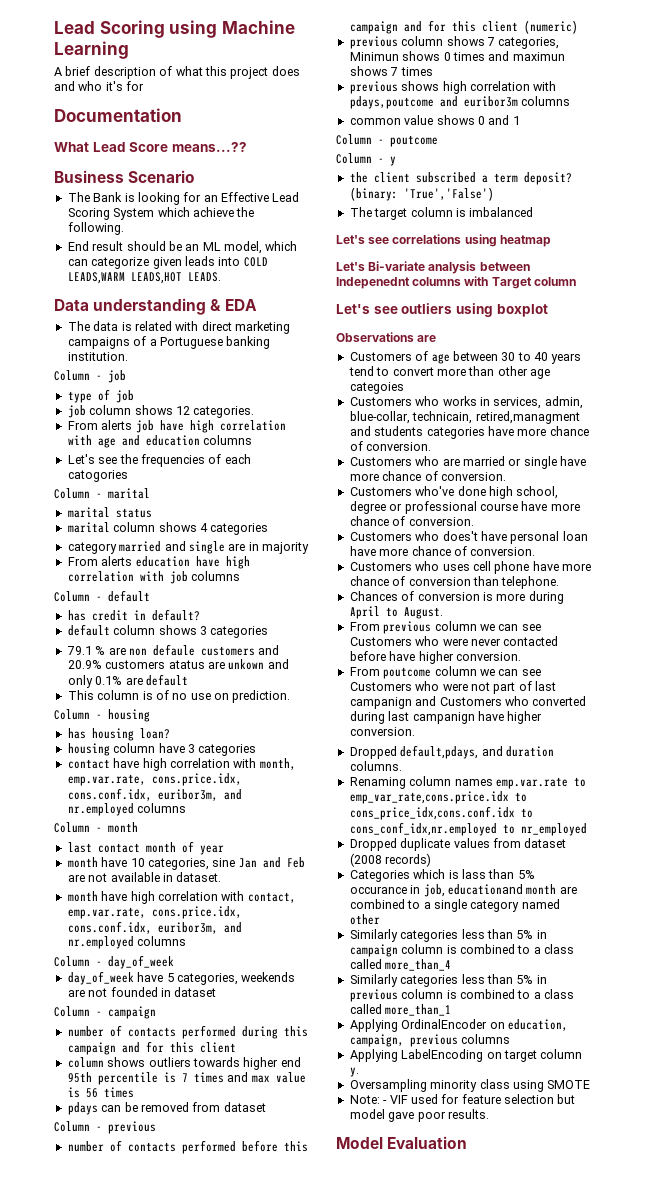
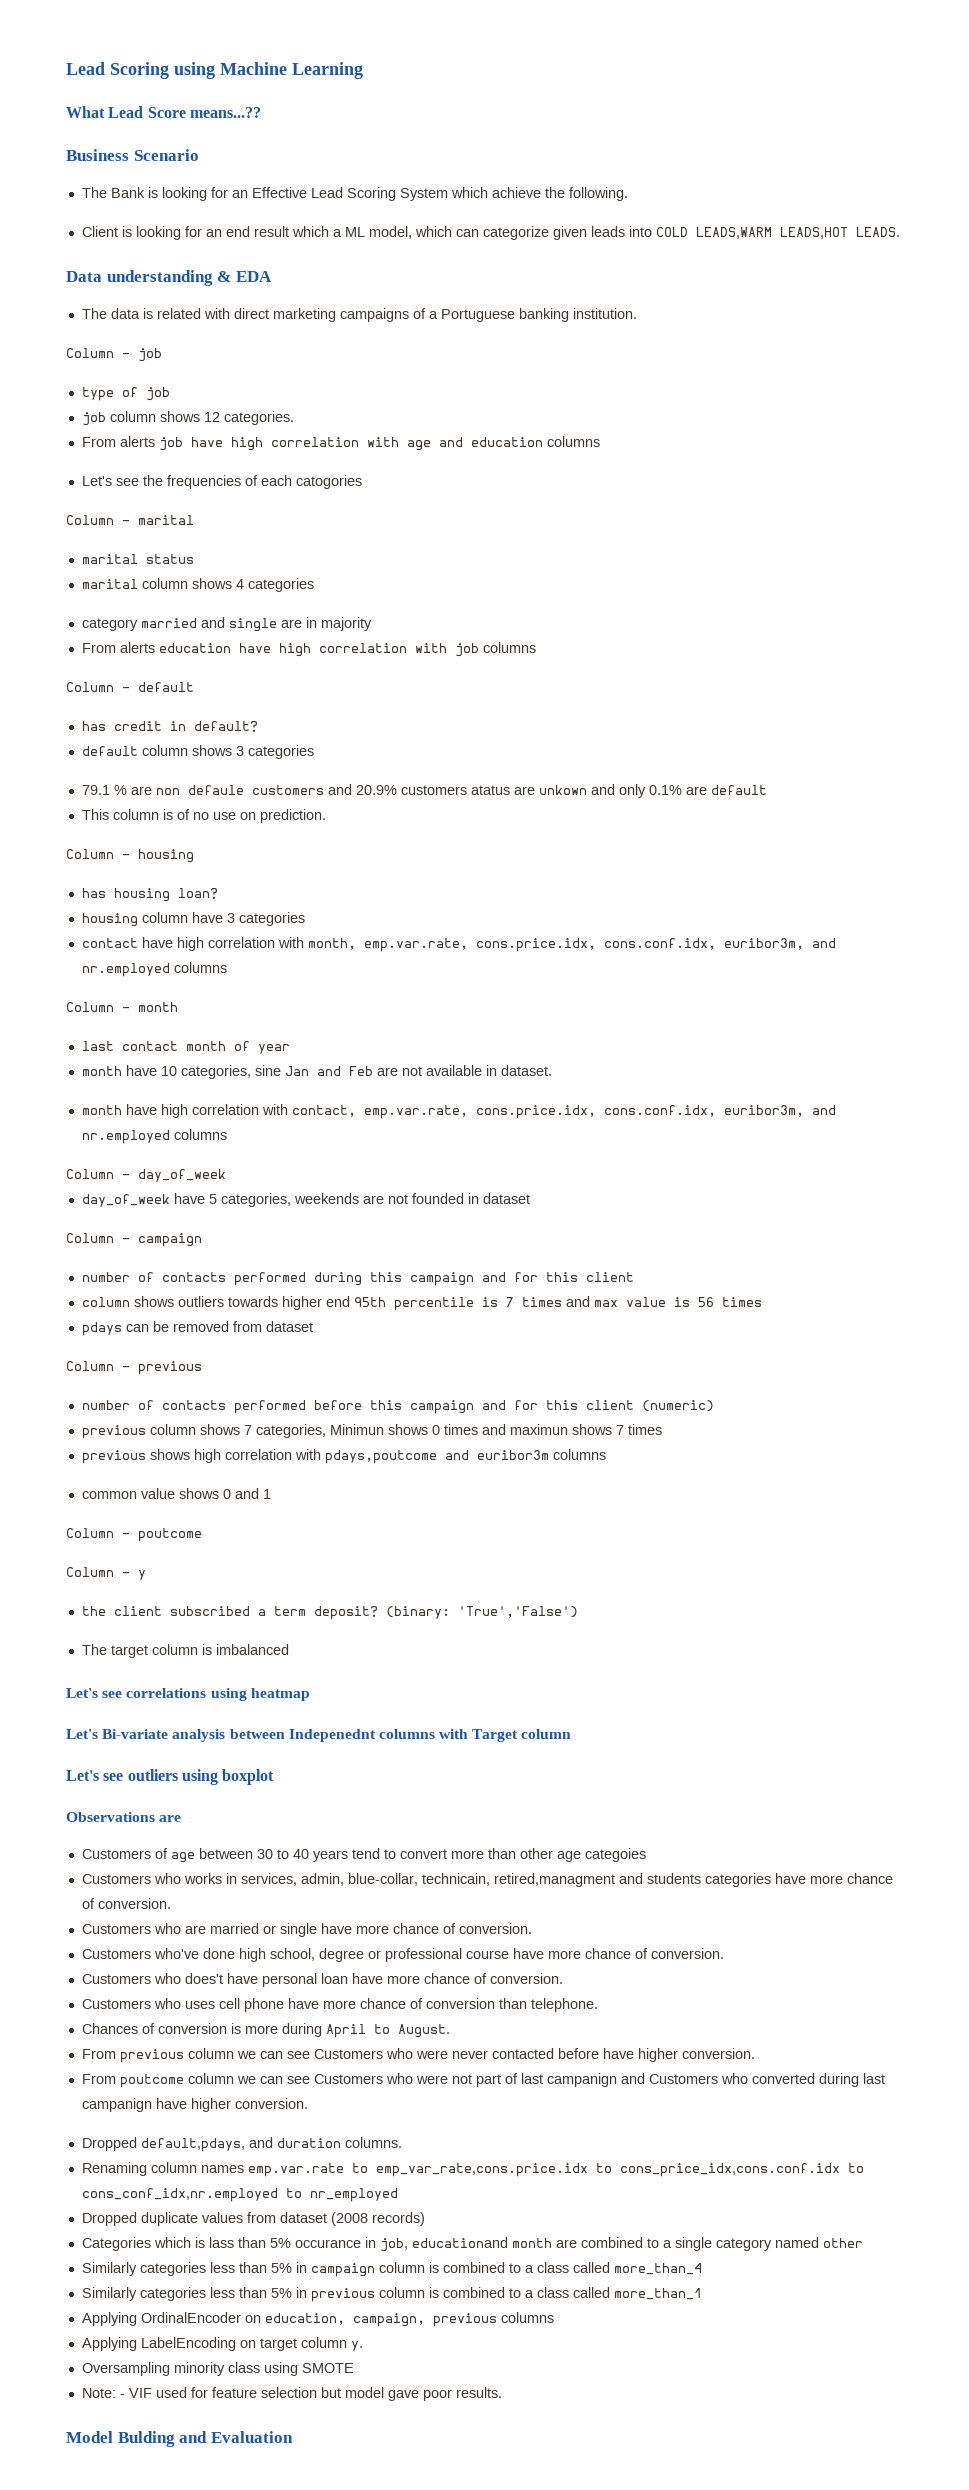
- A brief description of what this project does and who it's for
- Documentation
- End result should be an ML model, which can categorize given leads into COLD LEADS,WARM LEADS,HOT LEADS.
+ Client is looking for an end result which a ML model, which can categorize given leads into COLD LEADS,WARM LEADS,HOT LEADS.
- Model Evaluation
+ Model Bulding and Evaluation

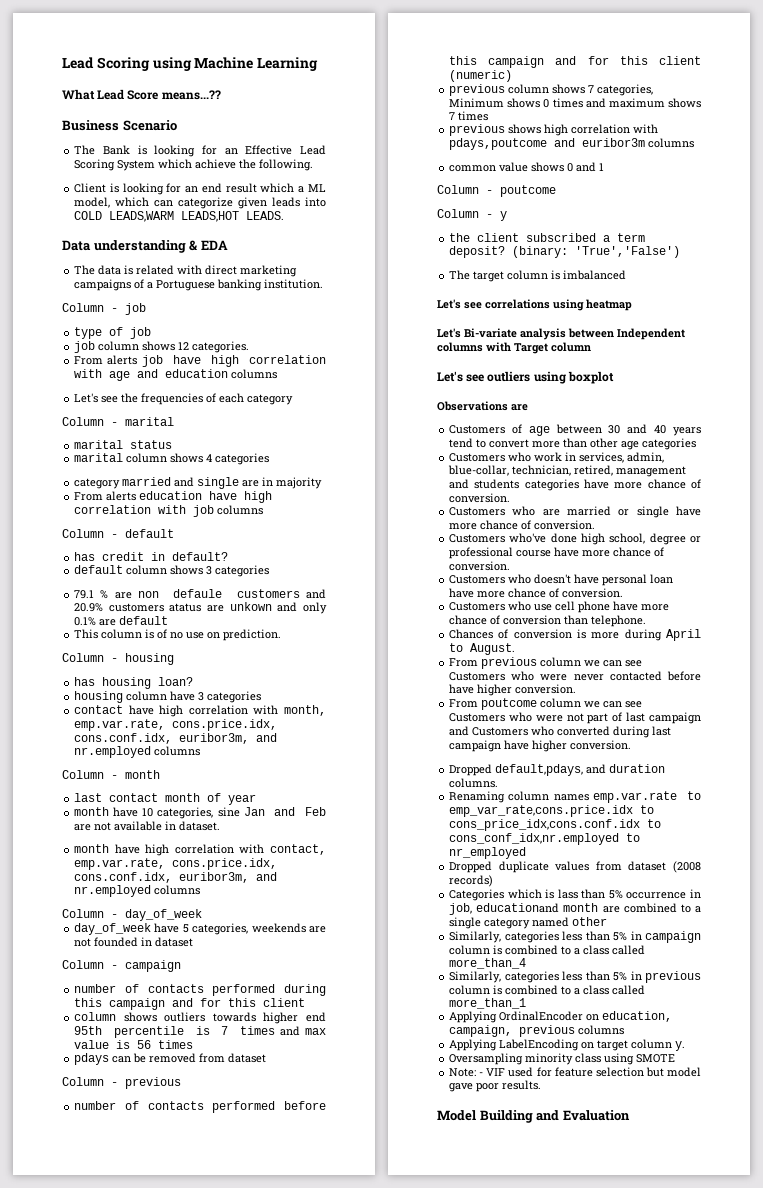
- Let's see the frequencies of each catogories
+ Let's see the frequencies of each category
- previous column shows 7 categories, Minimun shows 0 times and maximun shows 7 times
+ previous column shows 7 categories, Minimum shows 0 times and maximum shows 7 times
- Let's Bi-variate analysis between Indepenednt columns with Target column
+ Let's Bi-variate analysis between Independent columns with Target column
- Customers of age between 30 to 40 years tend to convert more than other age categoies
- Customers who works in services, admin, blue-collar, technicain, retired,managment and students categories have more chance of conversion.
+ Customers of age between 30 and 40 years tend to convert more than other age categories
+ Customers who work in services, admin, blue-collar, technician, retired, management and students categories have more chance of conversion.
- Customers who does't have personal loan have more chance of conversion.
+ Customers who doesn't have personal loan have more chance of conversion.
- Customers who uses cell phone have more chance of conversion than telephone.
+ Customers who use cell phone have more chance of conversion than telephone.
- From poutcome column we can see Customers who were not part of last campanign and Customers who converted during last campanign have higher conversion.
+ From poutcome column we can see Customers who were not part of last campaign and Customers who converted during last campaign have higher conversion.
- Categories which is lass than 5% occurance in job, educationand month are combined to a single category named other
+ Categories which is lass than 5% occurrence in job, educationand month are combined to a single category named other
- Similarly categories less than 5% in campaign column is combined to a class called more_than_4
+ Similarly, categories less than 5% in campaign column is combined to a class called more_than_4
- Similarly categories less than 5% in previous column is combined to a class called more_than_1
+ Similarly, categories less than 5% in previous column is combined to a class called more_than_1
- Model Bulding and Evaluation
+ Model Building and Evaluation

